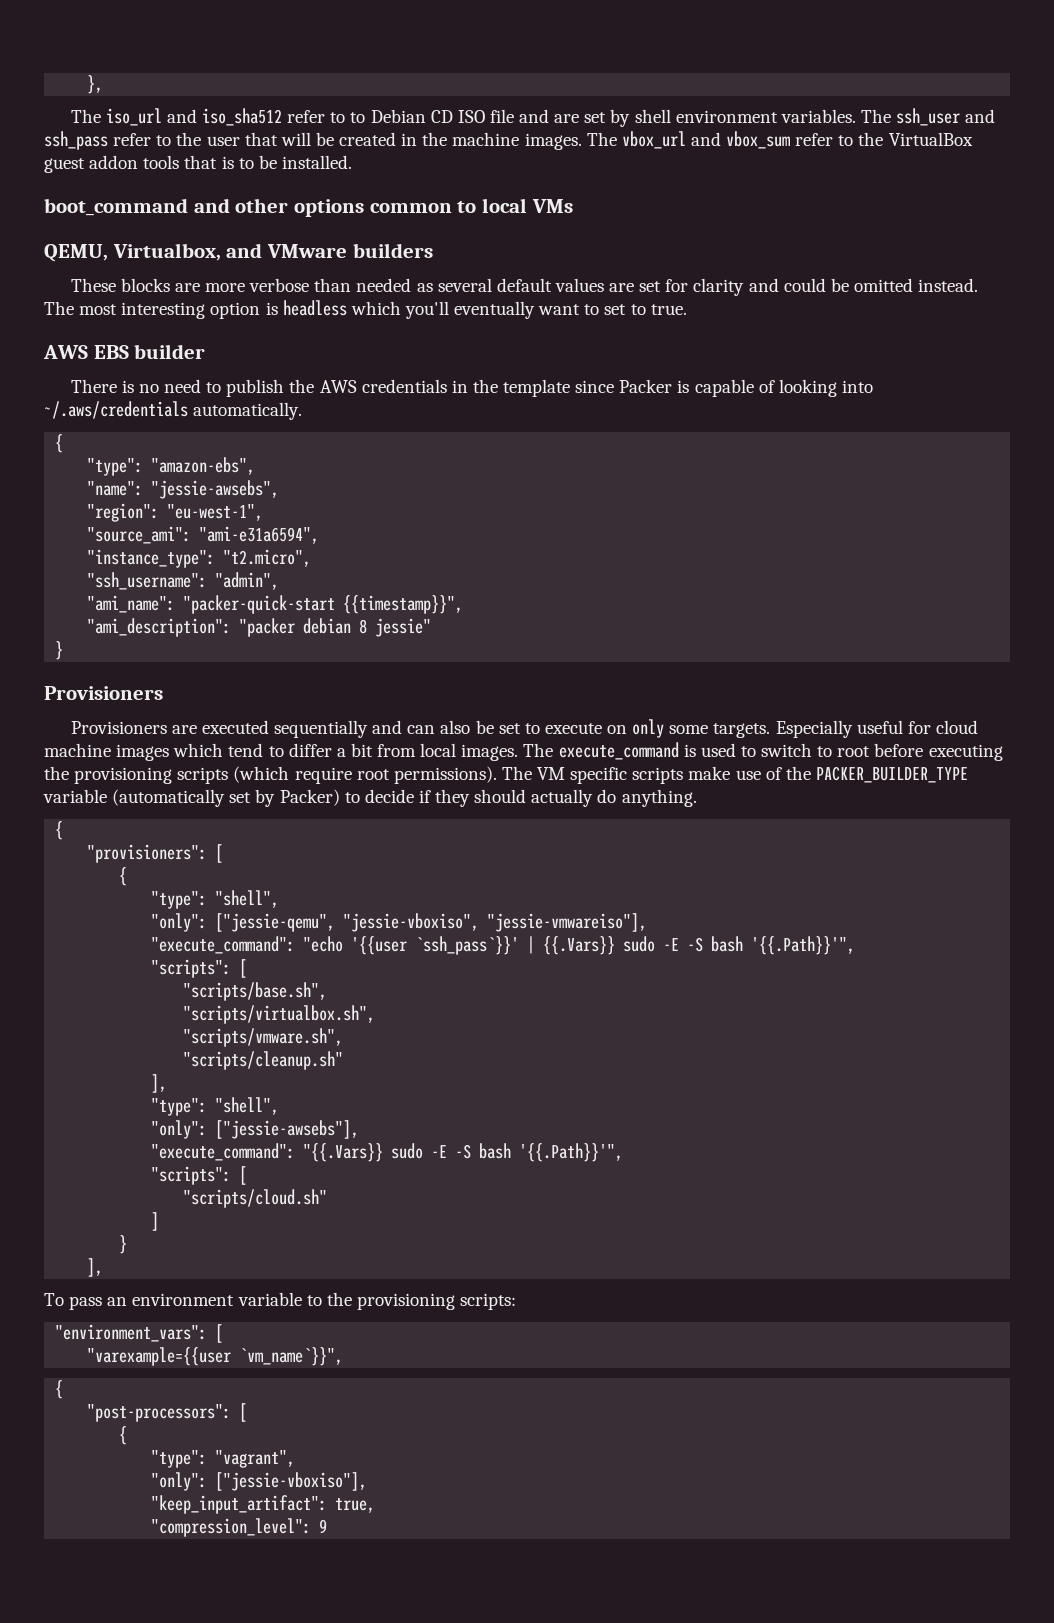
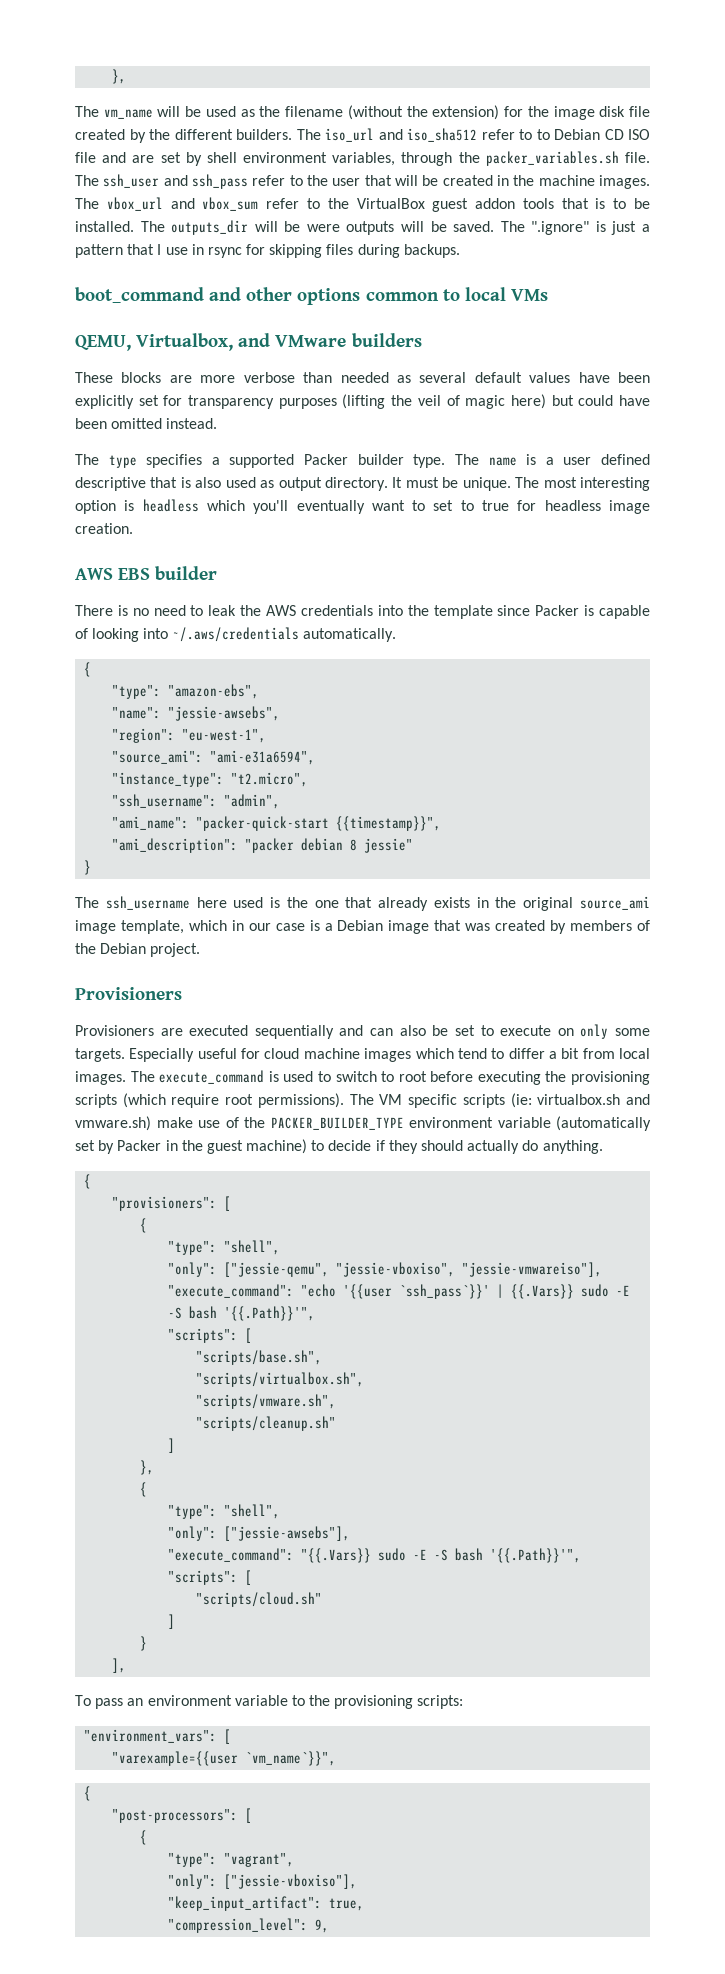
- The iso_url and iso_sha512 refer to to Debian CD ISO file and are set by shell environment variables.
+ The vm_name will be used as the filename (without the extension) for the image disk file created by the different builders. The iso_url and iso_sha512 refer to to Debian CD ISO file and are set by shell environment variables, through the packer_variables.sh file.
+ The outputs_dir will be were outputs will be saved. The ".ignore" is just a pattern that I use in rsync for skipping files during backups.
- These blocks are more verbose than needed as several default values are set for clarity and could be omitted instead.
+ These blocks are more verbose than needed as several default values have been explicitly set for transparency purposes (lifting the veil of magic here) but could have been omitted instead.
+ The type specifies a supported Packer builder type. The name is a user defined descriptive that is also used as output directory. It must be unique.
- The most interesting option is headless which you'll eventually want to set to true.
+ The most interesting option is headless which you'll eventually want to set to true for headless image creation.
- There is no need to publish the AWS credentials in the template since Packer is capable of looking into ~/.aws/credentials automatically.
+ There is no need to leak the AWS credentials into the template since Packer is capable of looking into ~/.aws/credentials automatically.
+ The ssh_username here used is the one that already exists in the original source_ami image template, which in our case is a Debian image that was created by members of the Debian project.
- The VM specific scripts make use of the PACKER_BUILDER_TYPE variable (automatically set by Packer) to decide if they should actually do anything.
+ The VM specific scripts (ie: virtualbox.sh and vmware.sh) make use of the PACKER_BUILDER_TYPE environment variable (automatically set by Packer in the guest machine) to decide if they should actually do anything.
  "scripts/cleanup.sh"
- ],
+ ]
+ },
+ {
- "compression_level": 9
+ "compression_level": 9,

